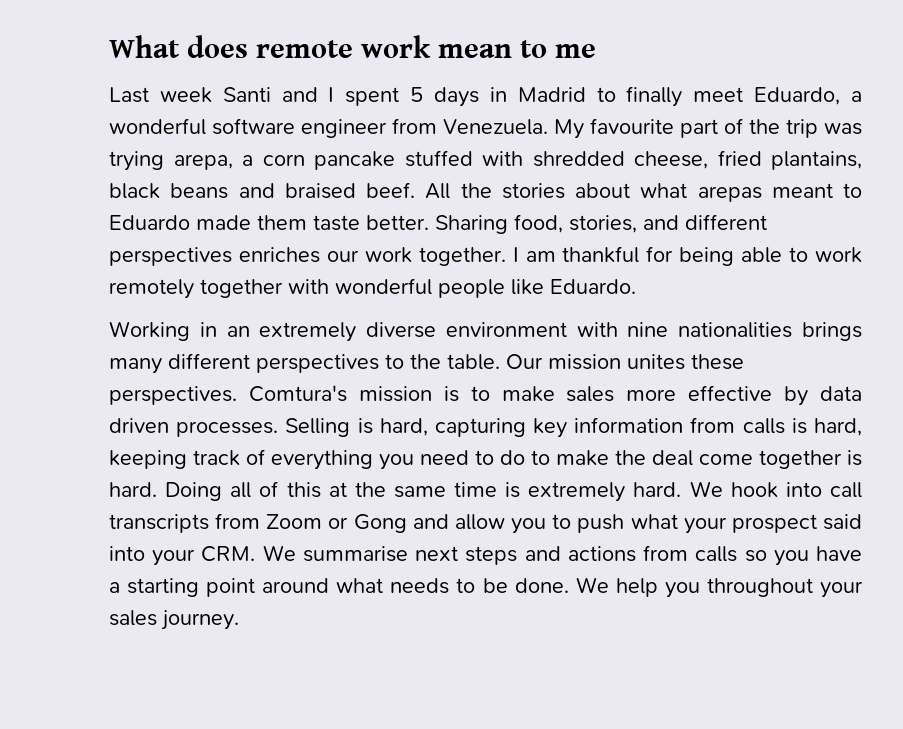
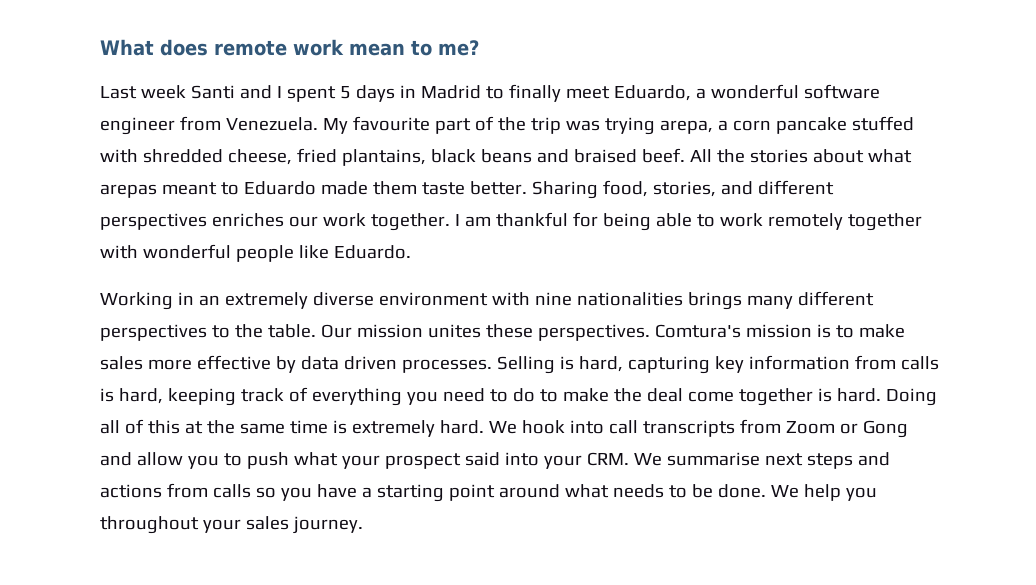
- What does remote work mean to me
+ What does remote work mean to me?

